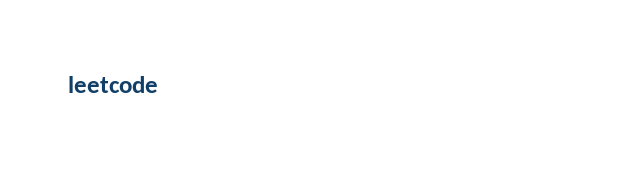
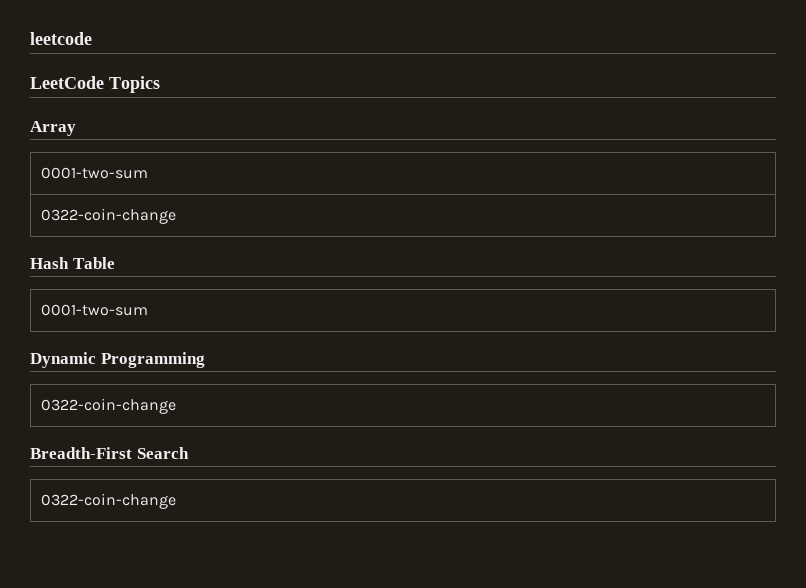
+ LeetCode Topics
+ Array
+ 0001-two-sum
+ 0322-coin-change
+ Hash Table
+ 0001-two-sum
+ Dynamic Programming
+ 0322-coin-change
+ Breadth-First Search
+ 0322-coin-change

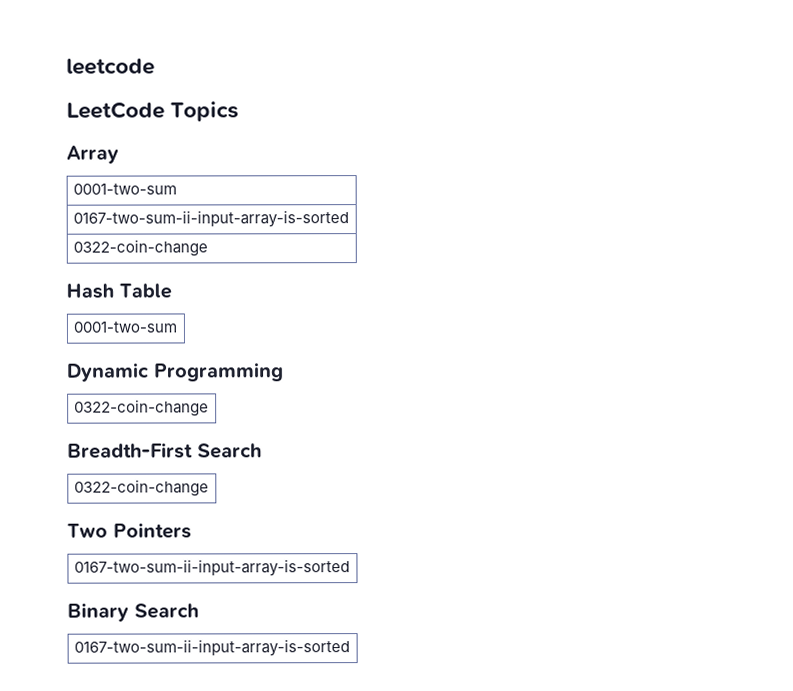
  Array
  0001-two-sum
+ 0167-two-sum-ii-input-array-is-sorted
+ Two Pointers
+ 0167-two-sum-ii-input-array-is-sorted
+ Binary Search
+ 0167-two-sum-ii-input-array-is-sorted

